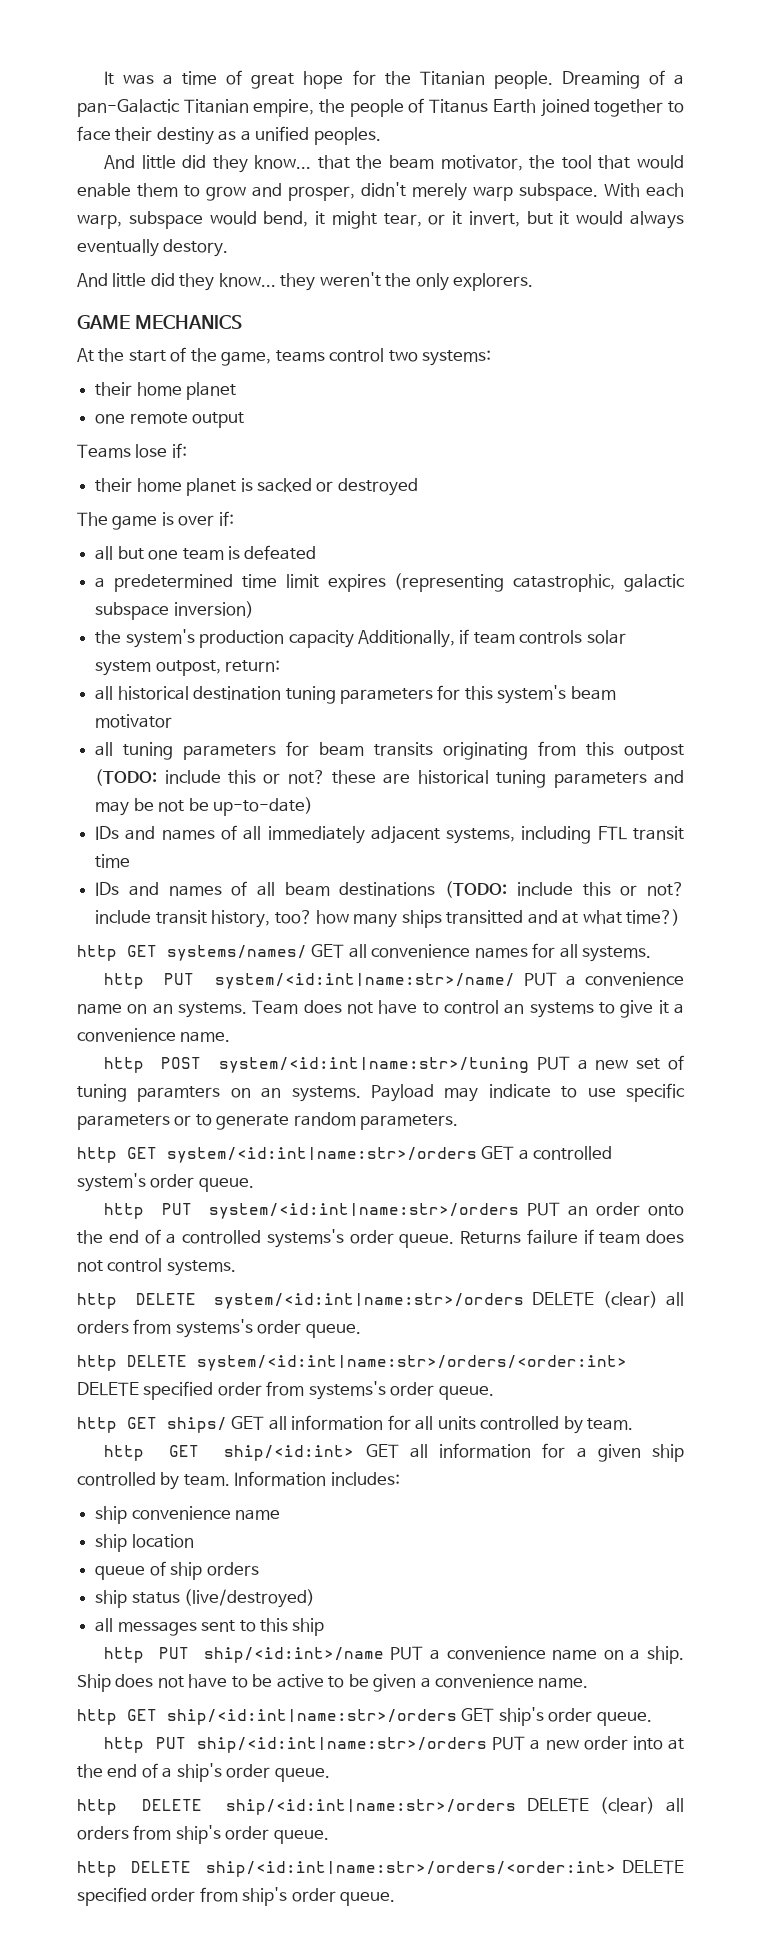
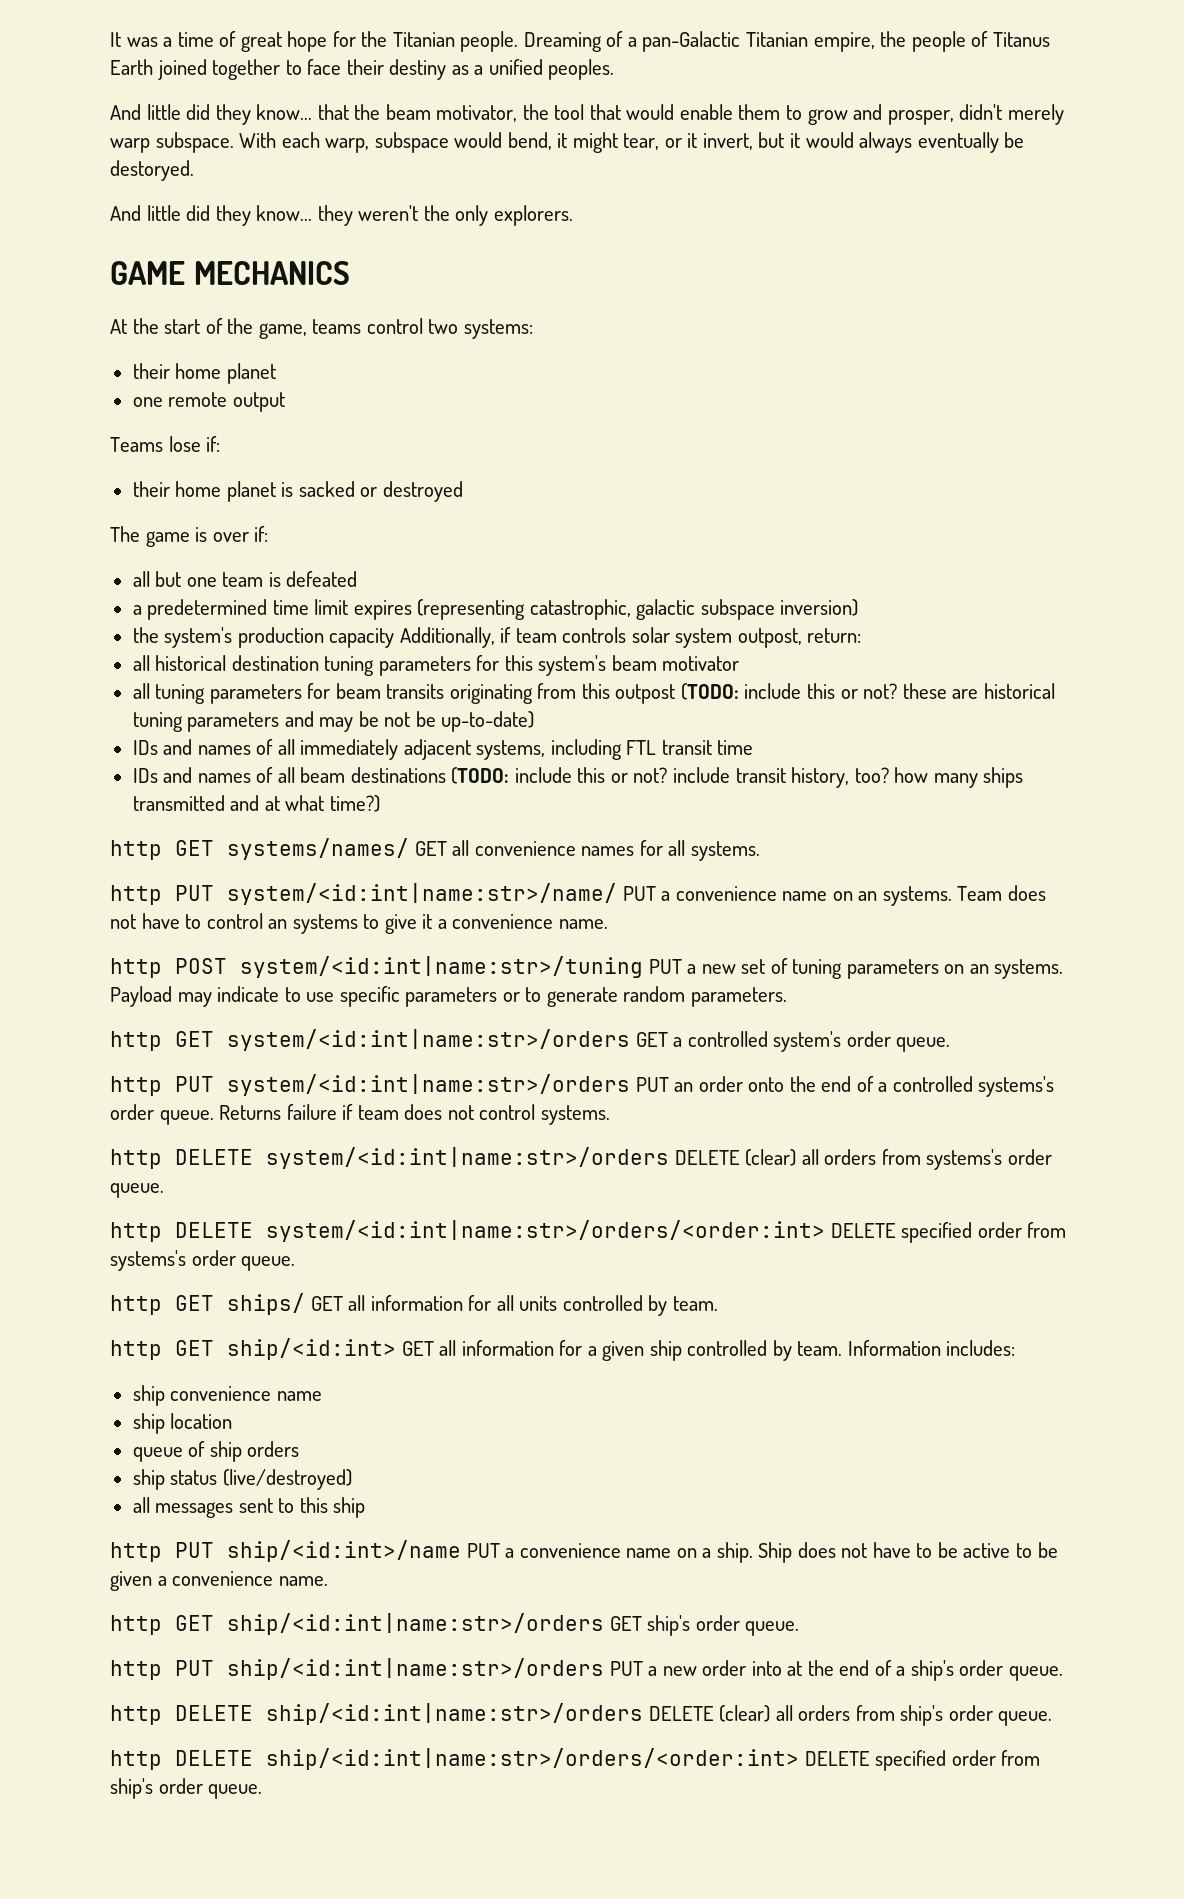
- With each warp, subspace would bend, it might tear, or it invert, but it would always eventually destory.
+ With each warp, subspace would bend, it might tear, or it invert, but it would always eventually be destoryed.
- IDs and names of all beam destinations (TODO: include this or not? include transit history, too? how many ships transitted and at what time?)
+ IDs and names of all beam destinations (TODO: include this or not? include transit history, too? how many ships transmitted and at what time?)
- http POST system/<id:int|name:str>/tuning PUT a new set of tuning paramters on an systems.
+ http POST system/<id:int|name:str>/tuning PUT a new set of tuning parameters on an systems.

